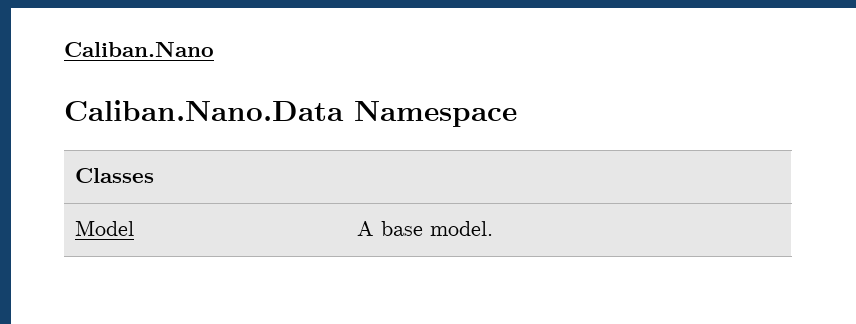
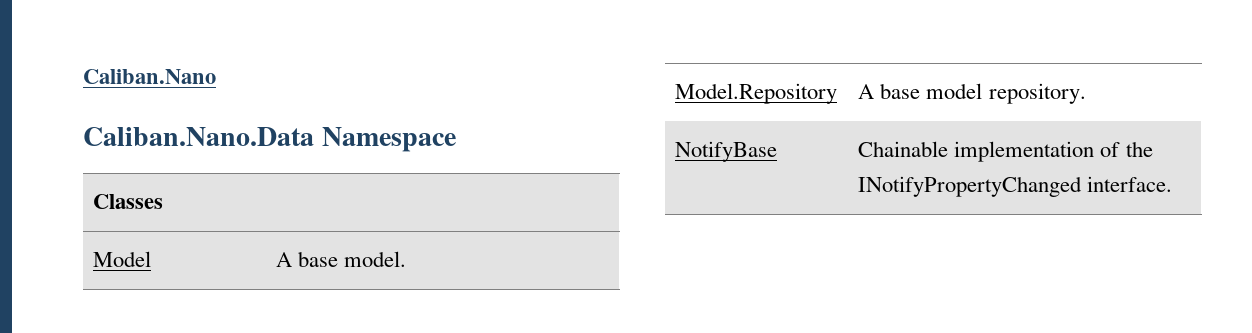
+ Model.Repository | A base model repository.
+ NotifyBase | Chainable implementation of the INotifyPropertyChanged interface.

